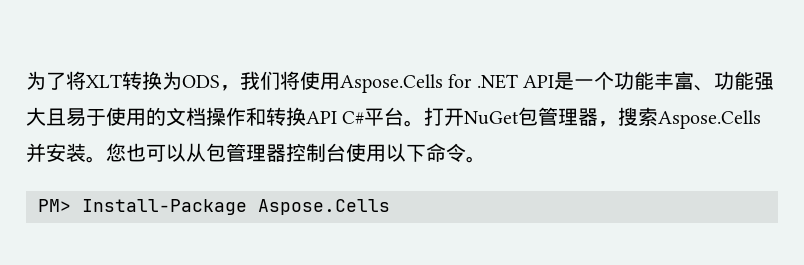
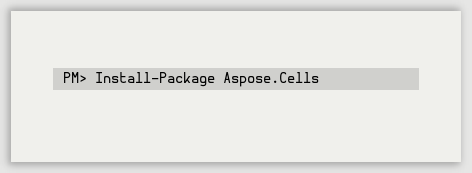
- 为了将XLT转换为ODS，我们将使用Aspose.Cells for .NET API是一个功能丰富、功能强大且易于使用的文档操作和转换API C#平台。打开NuGet包管理器，搜索Aspose.Cells并安装。您也可以从包管理器控制台使用以下命令。

